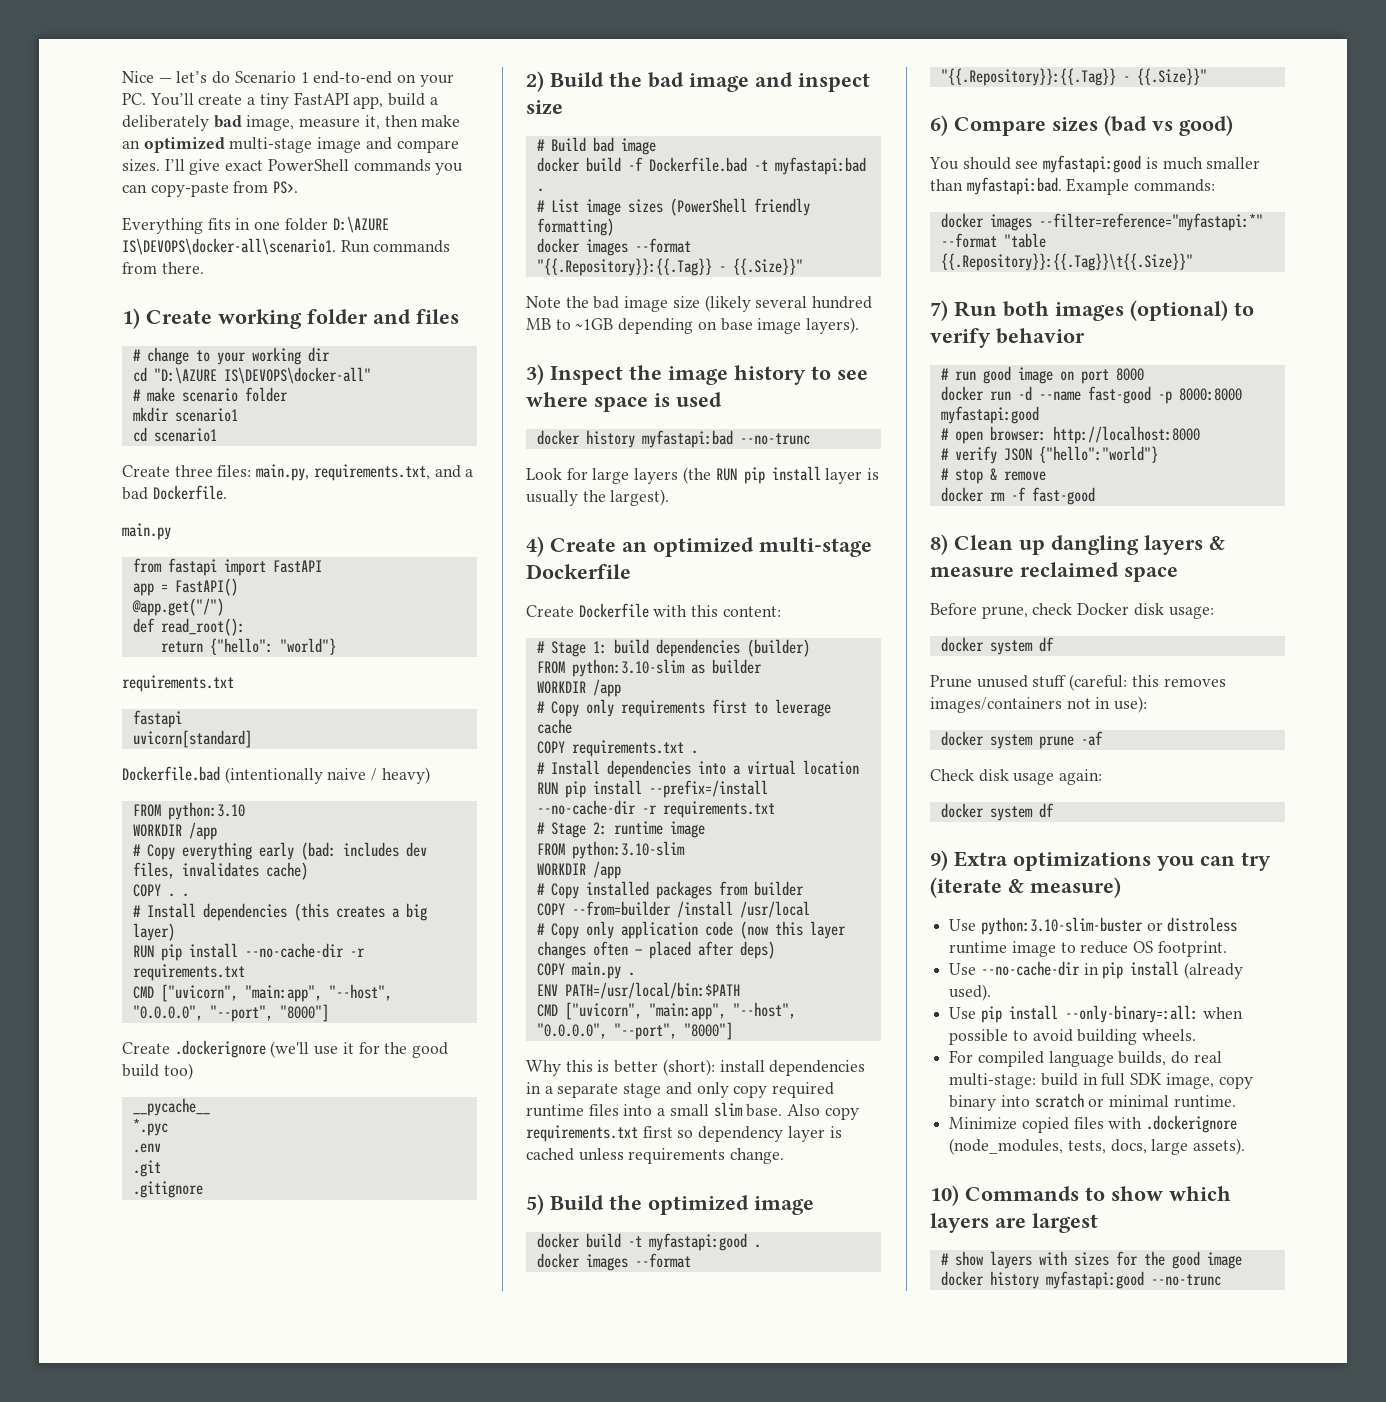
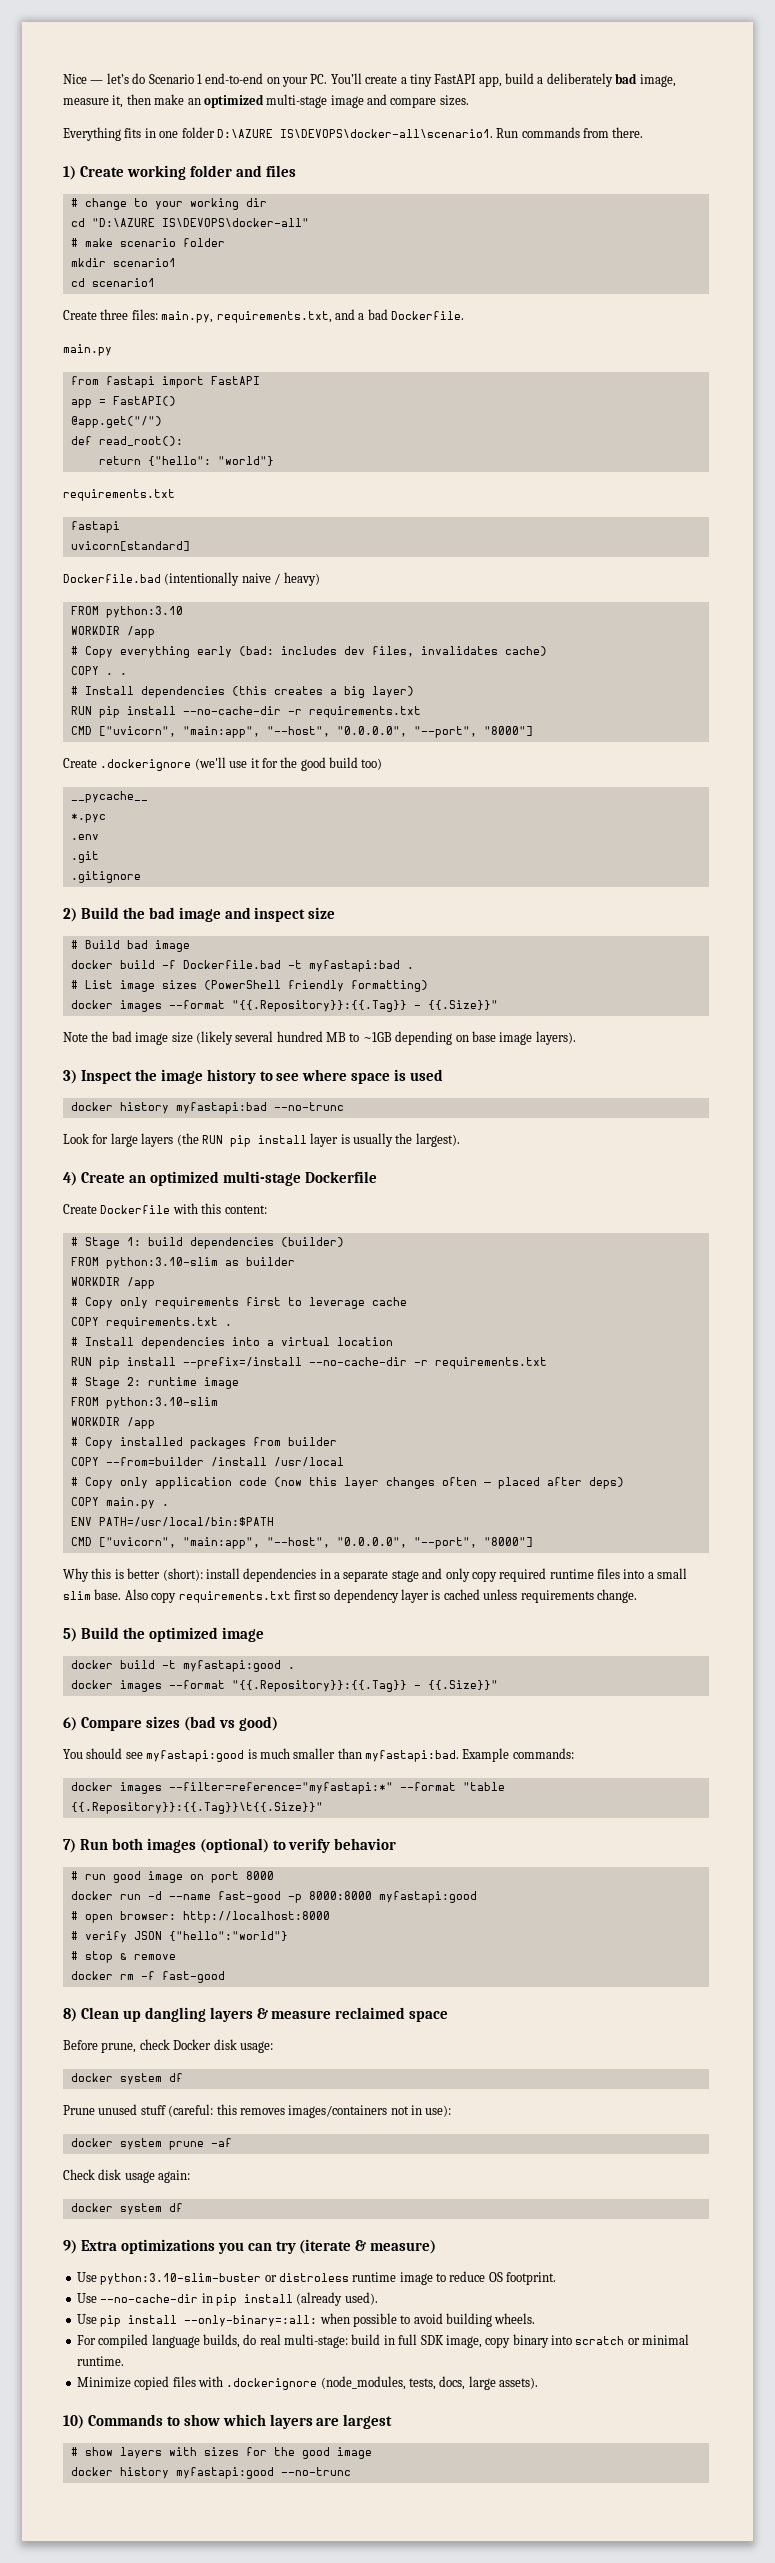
- I’ll give exact PowerShell commands you can copy-paste from PS>.

